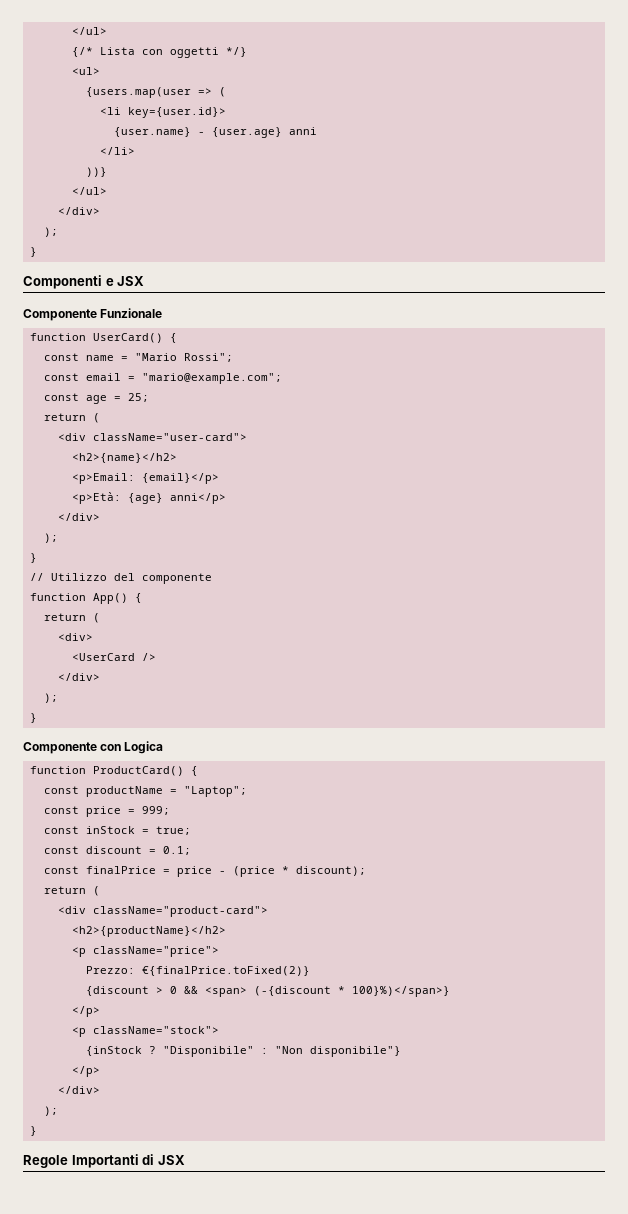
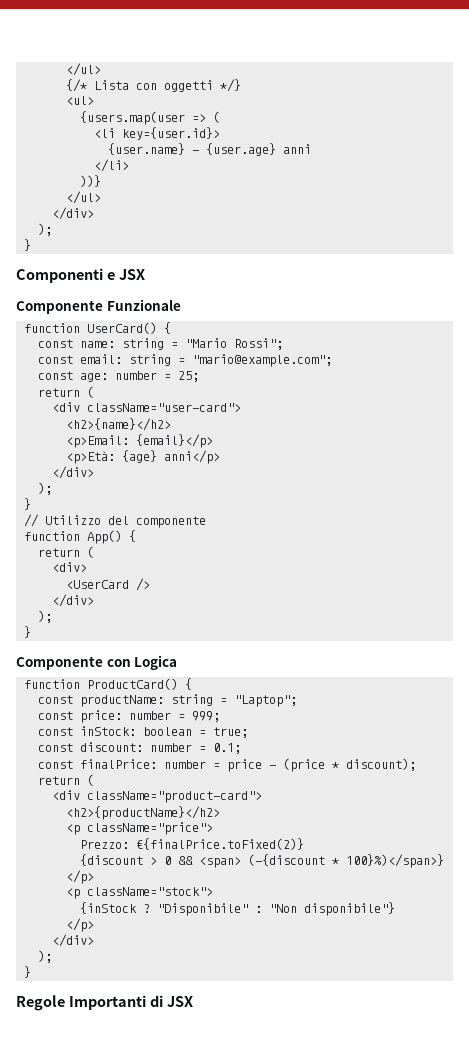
- const name = "Mario Rossi";
+ const name: string = "Mario Rossi";
- const email = "mario@example.com";
+ const email: string = "mario@example.com";
- const age = 25;
+ const age: number = 25;
- const productName = "Laptop";
+ const productName: string = "Laptop";
- const price = 999;
+ const price: number = 999;
- const inStock = true;
+ const inStock: boolean = true;
- const discount = 0.1;
+ const discount: number = 0.1;
- const finalPrice = price - (price * discount);
+ const finalPrice: number = price - (price * discount);

